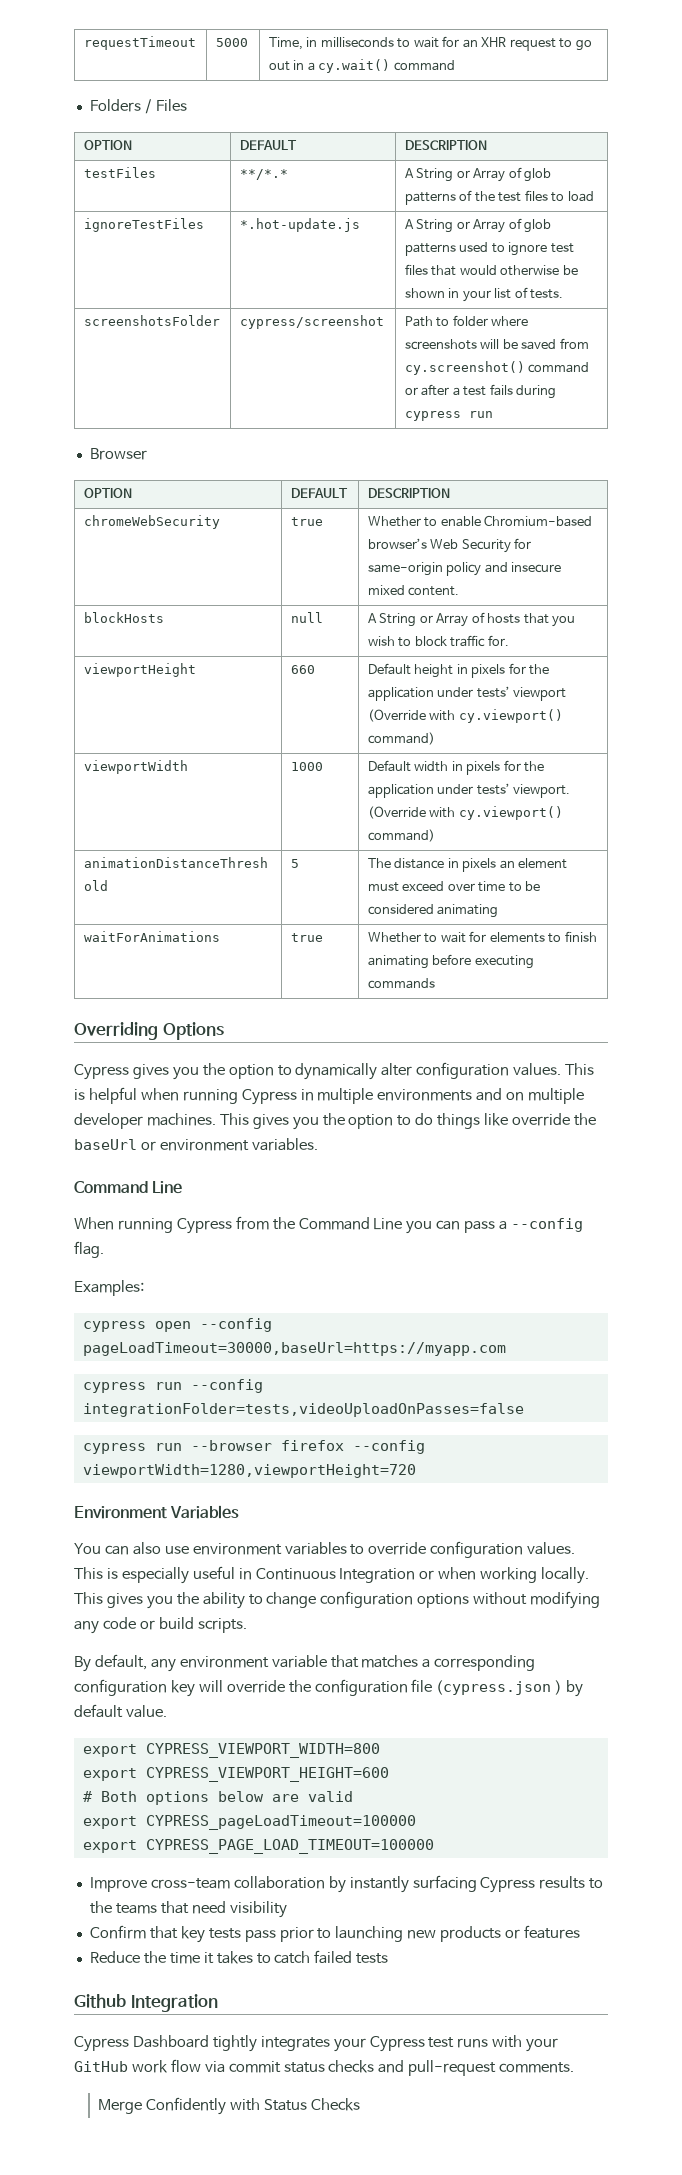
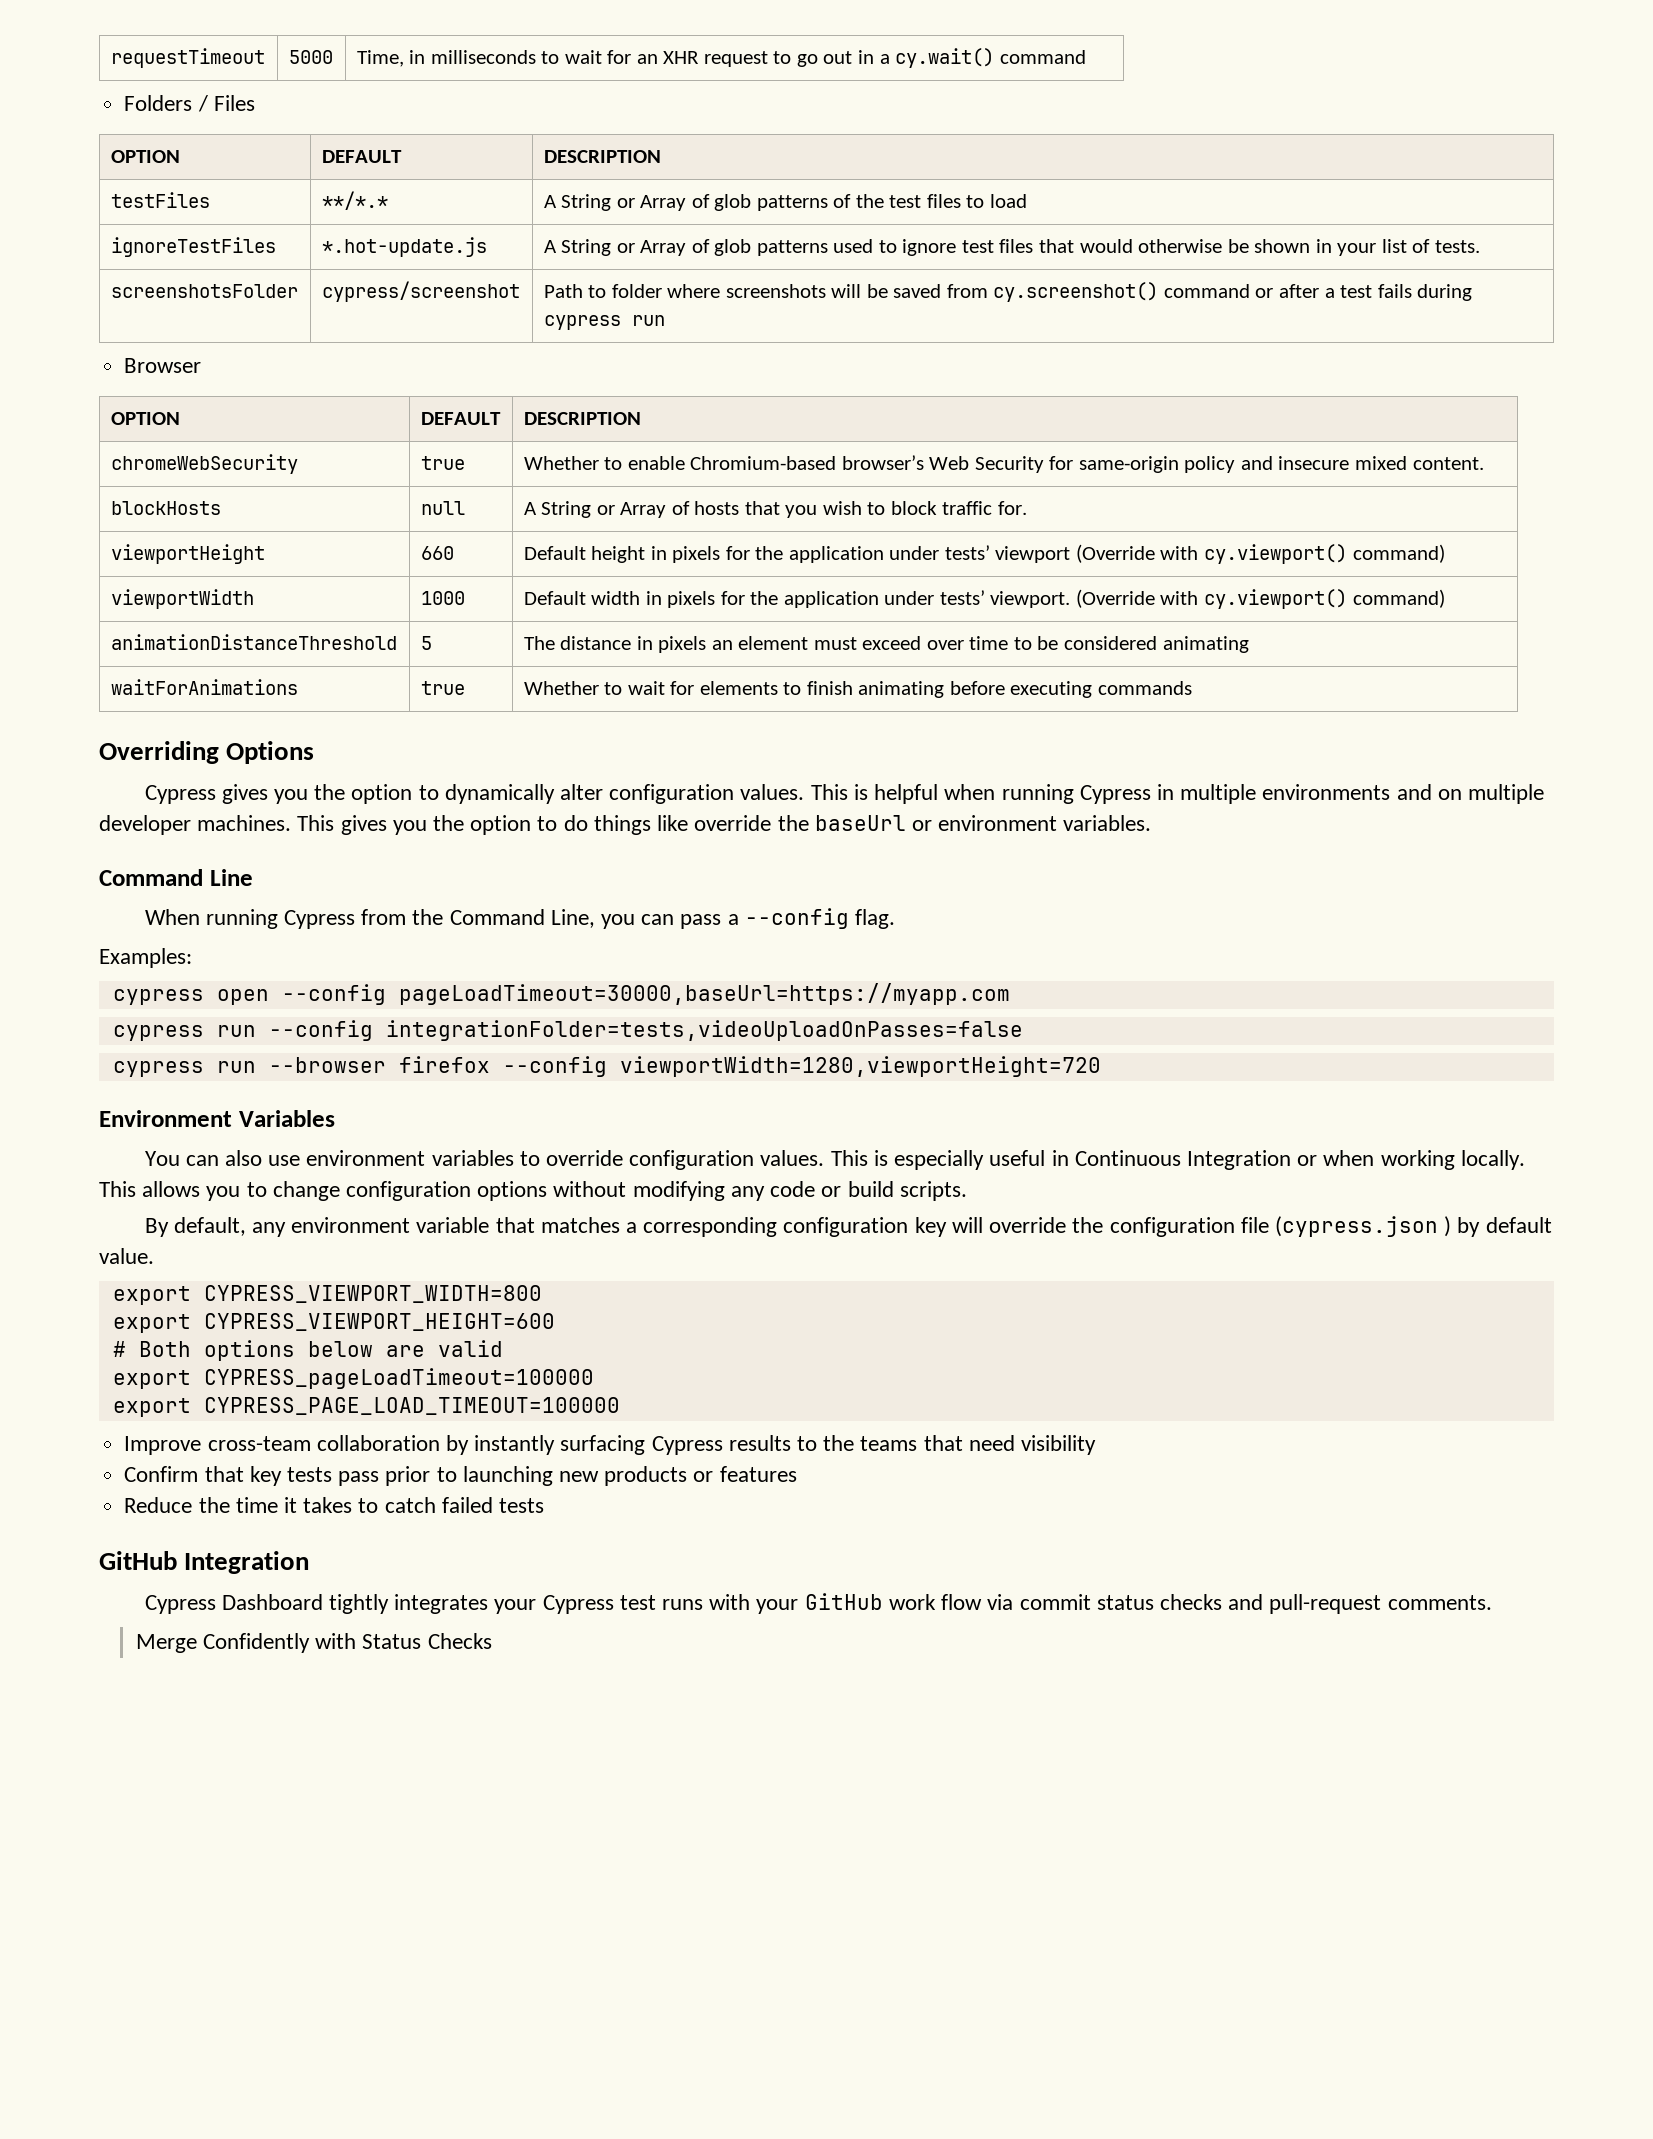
- When running Cypress from the Command Line you can pass a --config flag.
+ When running Cypress from the Command Line, you can pass a --config flag.
- This gives you the ability to change configuration options without modifying any code or build scripts.
+ This allows you to change configuration options without modifying any code or build scripts.
- Github Integration
+ GitHub Integration

